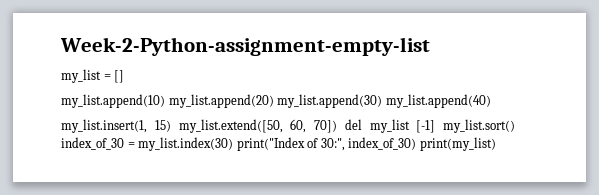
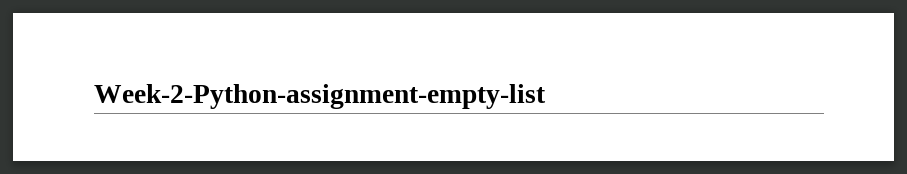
- my_list = []
- my_list.append(10) my_list.append(20) my_list.append(30) my_list.append(40)
- my_list.insert(1, 15) my_list.extend([50, 60, 70]) del my_list [-1] my_list.sort() index_of_30 = my_list.index(30) print("Index of 30:", index_of_30) print(my_list)

